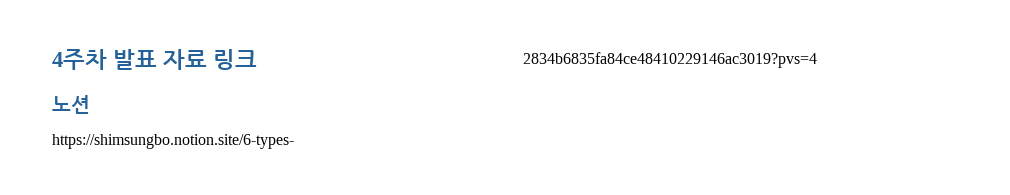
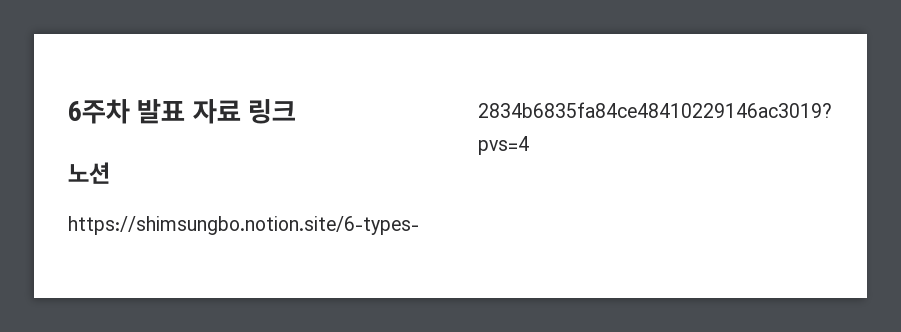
- 4주차 발표 자료 링크
+ 6주차 발표 자료 링크

